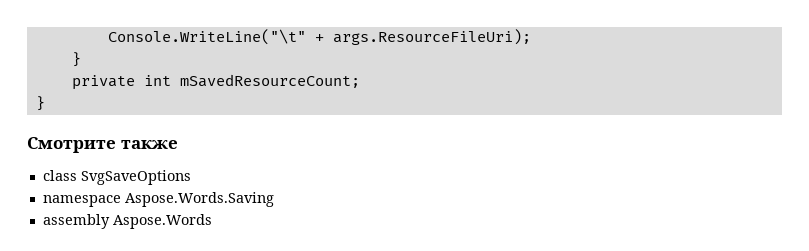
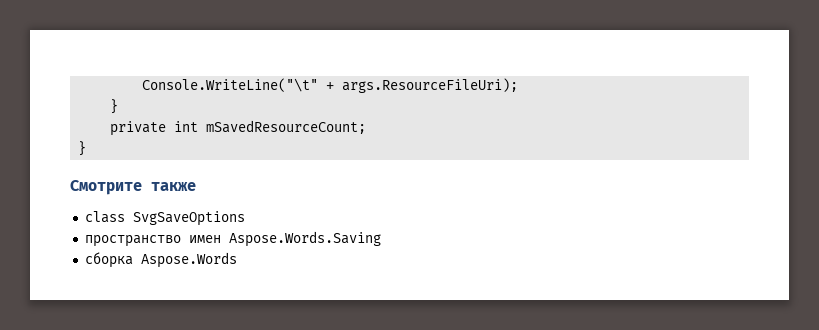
- namespace Aspose.Words.Saving
+ пространство имен Aspose.Words.Saving
- assembly Aspose.Words
+ сборка Aspose.Words

